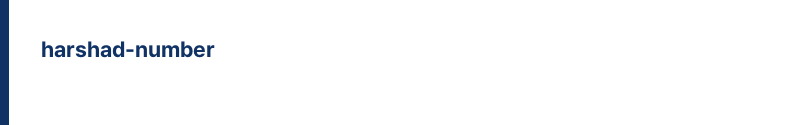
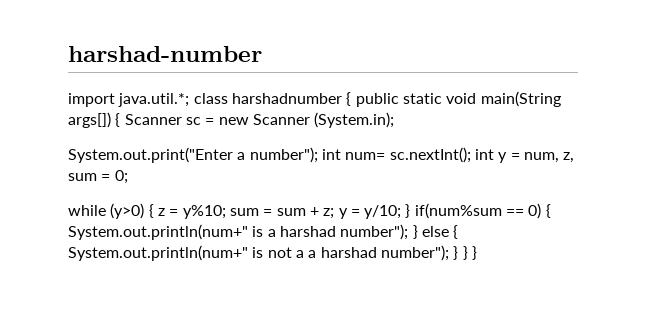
+ import java.util.*; class harshadnumber { public static void main(String args[]) { Scanner sc = new Scanner (System.in);
+ System.out.print("Enter a number"); int num= sc.nextInt(); int y = num, z, sum = 0;
+ while (y>0) { z = y%10; sum = sum + z; y = y/10; } if(num%sum == 0) { System.out.println(num+" is a harshad number"); } else { System.out.println(num+" is not a a harshad number"); } } }

